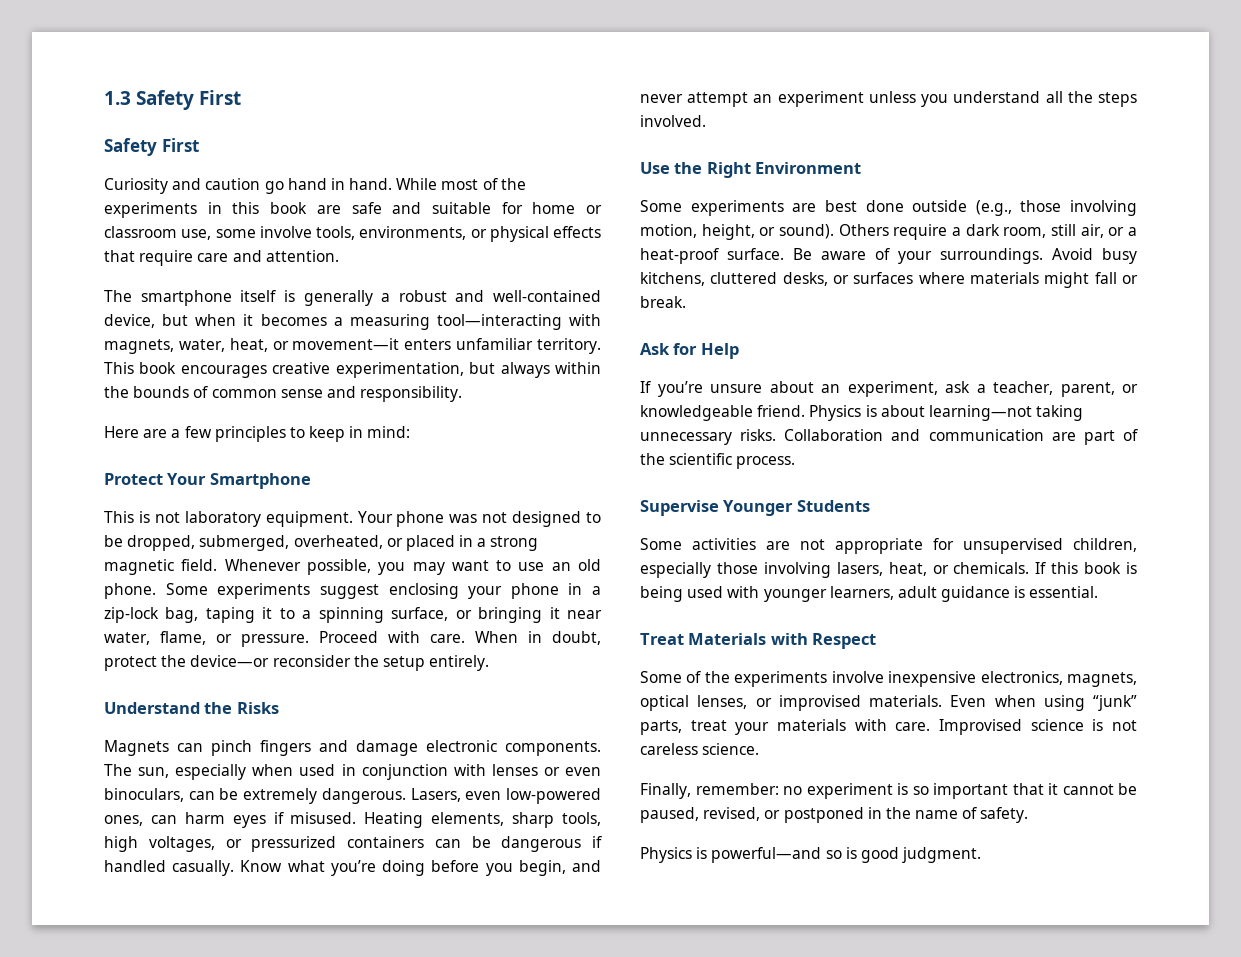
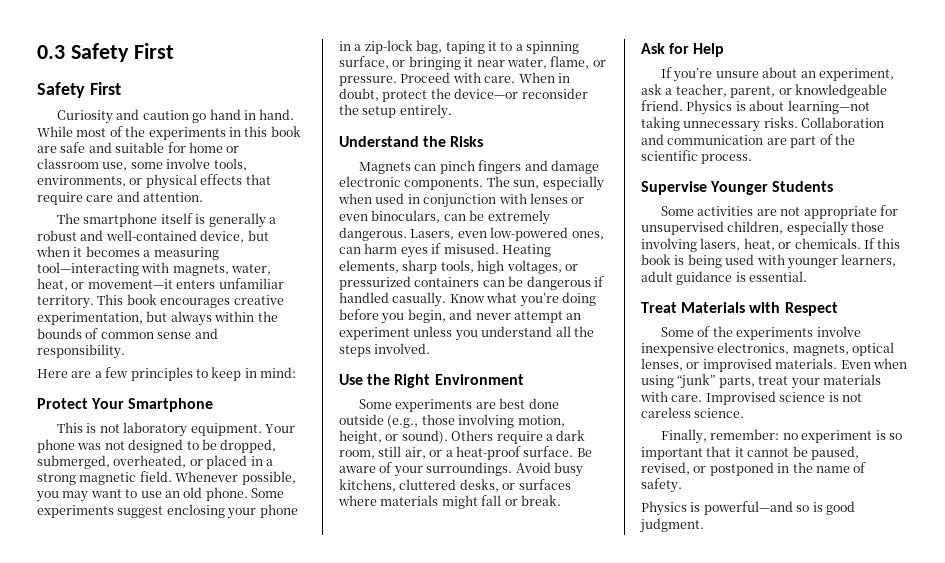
- 1.3 Safety First
+ 0.3 Safety First

